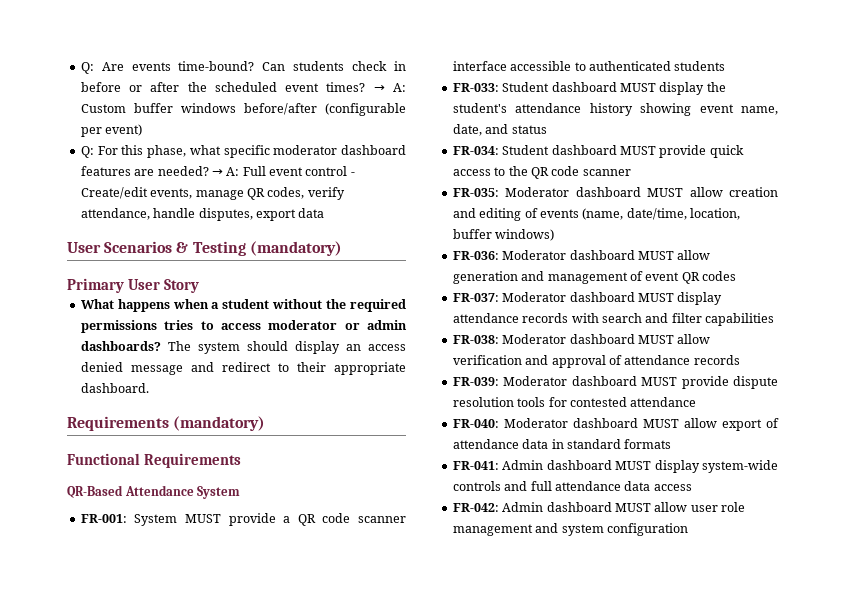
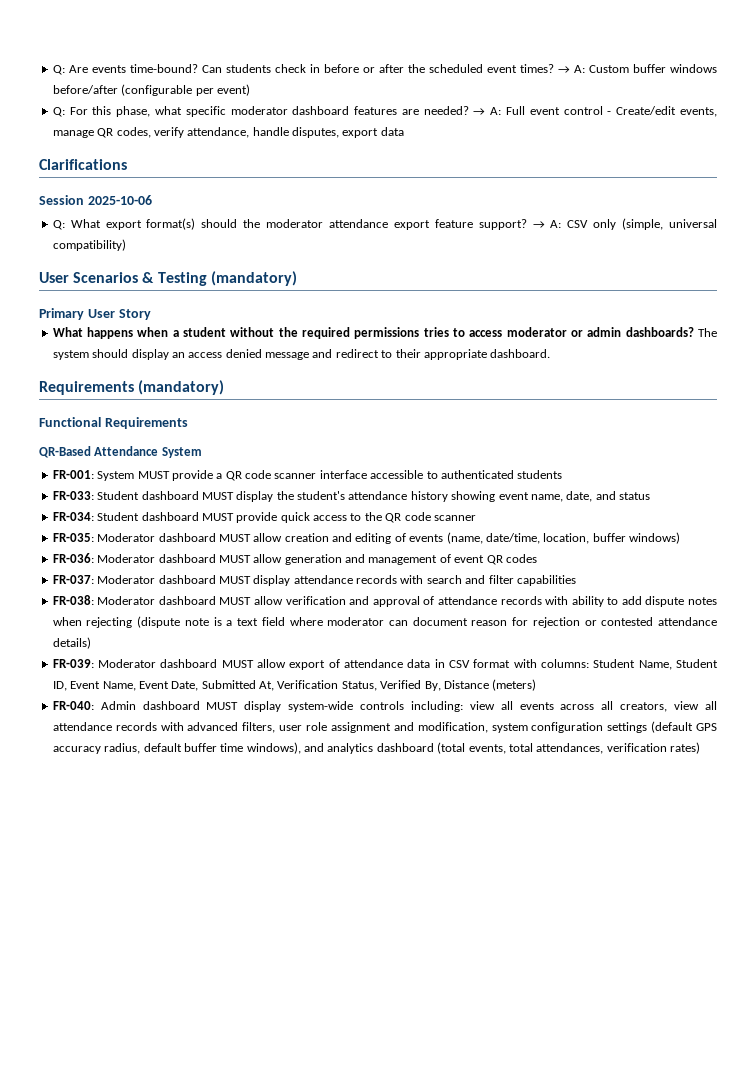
+ Clarifications
+ Session 2025-10-06
+ Q: What export format(s) should the moderator attendance export feature support? → A: CSV only (simple, universal compatibility)
- FR-038: Moderator dashboard MUST allow verification and approval of attendance records
- FR-039: Moderator dashboard MUST provide dispute resolution tools for contested attendance
- FR-040: Moderator dashboard MUST allow export of attendance data in standard formats
- FR-041: Admin dashboard MUST display system-wide controls and full attendance data access
- FR-042: Admin dashboard MUST allow user role management and system configuration
+ FR-038: Moderator dashboard MUST allow verification and approval of attendance records with ability to add dispute notes when rejecting (dispute note is a text field where moderator can document reason for rejection or contested attendance details)
+ FR-039: Moderator dashboard MUST allow export of attendance data in CSV format with columns: Student Name, Student ID, Event Name, Event Date, Submitted At, Verification Status, Verified By, Distance (meters)
+ FR-040: Admin dashboard MUST display system-wide controls including: view all events across all creators, view all attendance records with advanced filters, user role assignment and modification, system configuration settings (default GPS accuracy radius, default buffer time windows), and analytics dashboard (total events, total attendances, verification rates)

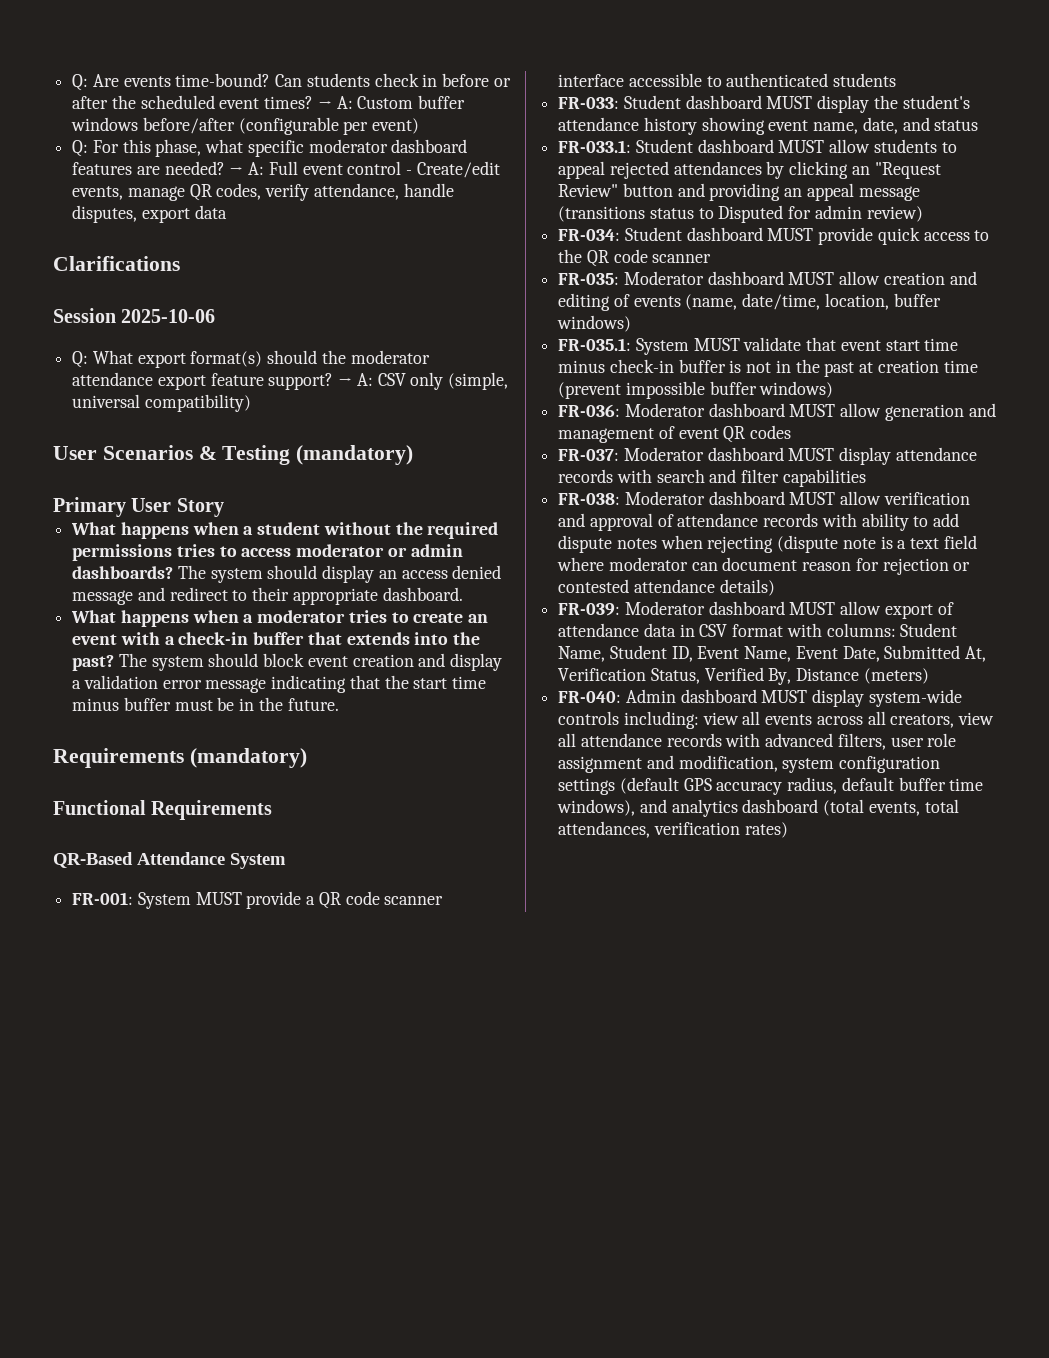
+ What happens when a moderator tries to create an event with a check-in buffer that extends into the past? The system should block event creation and display a validation error message indicating that the start time minus buffer must be in the future.
+ FR-033.1: Student dashboard MUST allow students to appeal rejected attendances by clicking an "Request Review" button and providing an appeal message (transitions status to Disputed for admin review)
+ FR-035.1: System MUST validate that event start time minus check-in buffer is not in the past at creation time (prevent impossible buffer windows)

